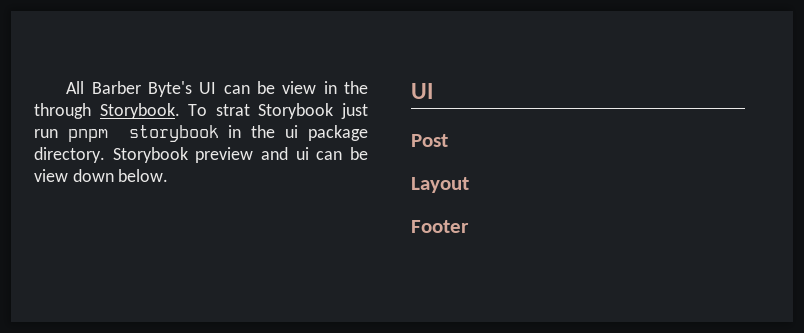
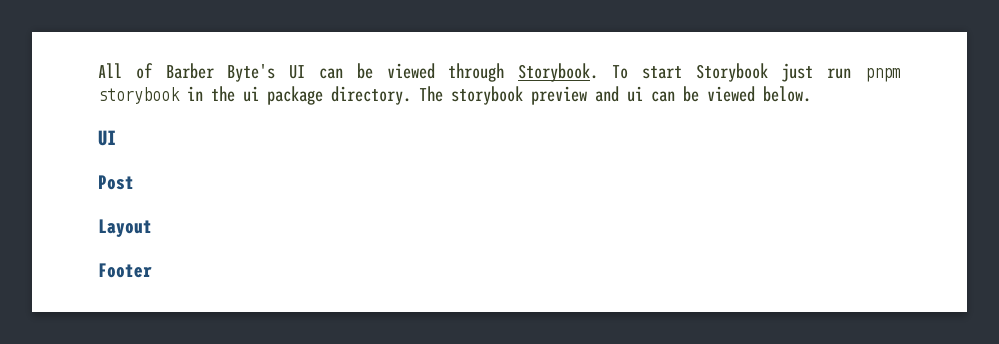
- All Barber Byte's UI can be view in the through Storybook.
+ All of Barber Byte's UI can be viewed through Storybook.
- To strat Storybook just run pnpm storybook in the ui package directory.
+ To start Storybook just run pnpm storybook in the ui package directory.
- Storybook preview and ui can be view down below.
+ The storybook preview and ui can be viewed below.

